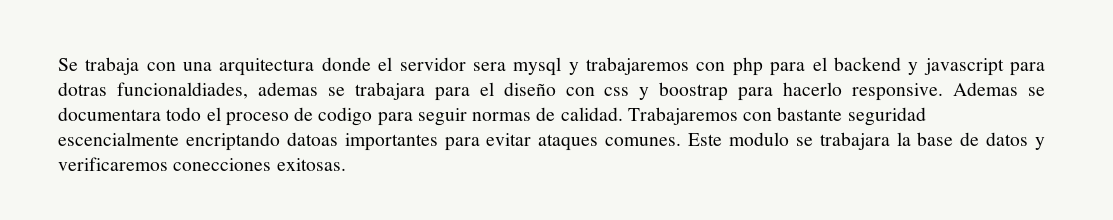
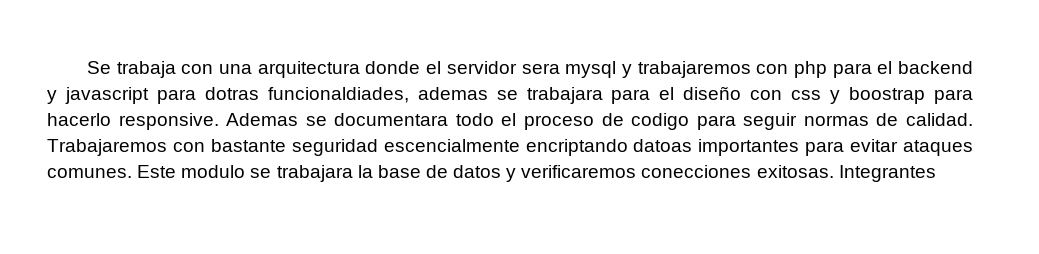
+ Integrantes

